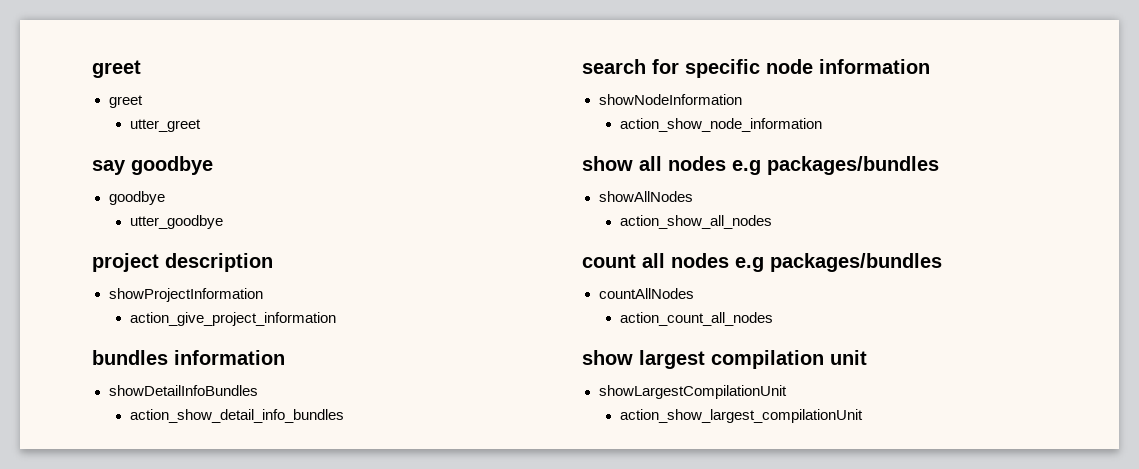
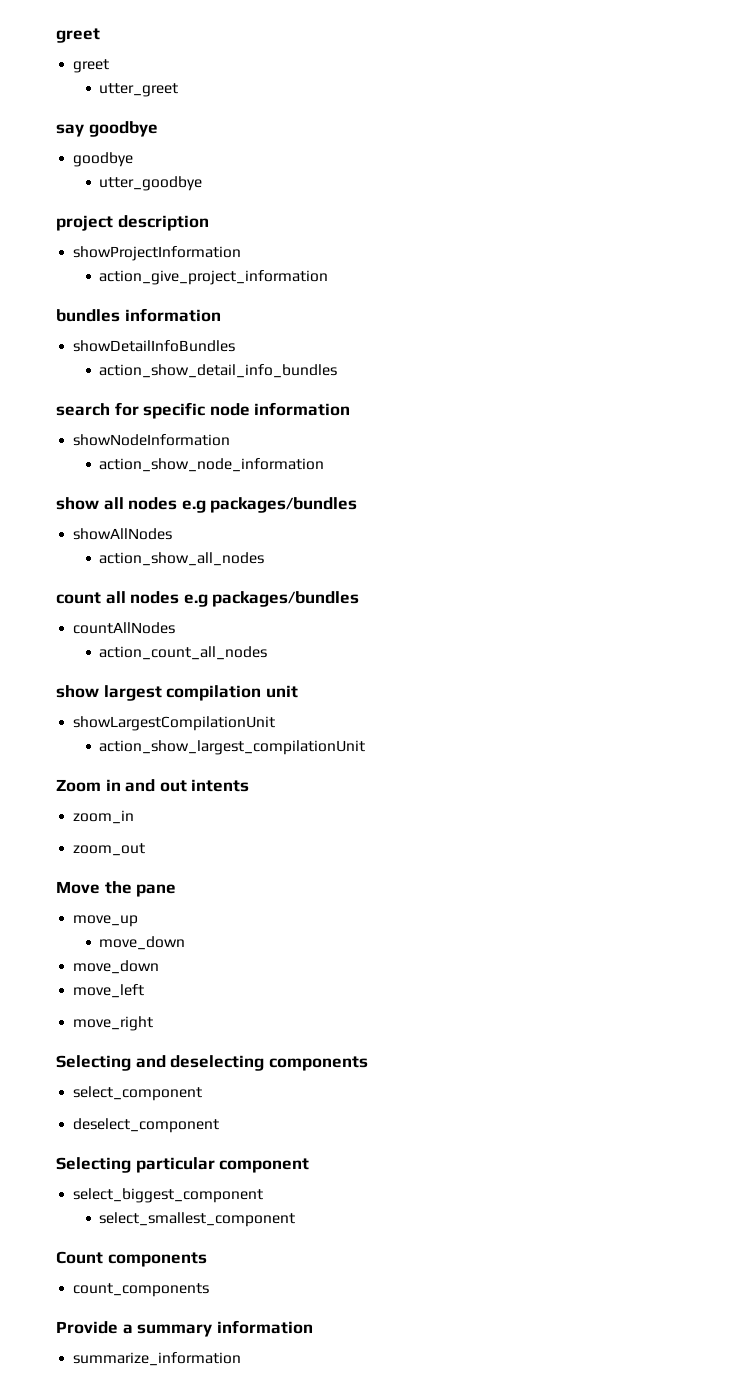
+ Zoom in and out intents
+ zoom_in
+ zoom_out
+ Move the pane
+ move_up
+ move_down
+ move_down
+ move_left
+ move_right
+ Selecting and deselecting components
+ select_component
+ deselect_component
+ Selecting particular component
+ select_biggest_component
+ select_smallest_component
+ Count components
+ count_components
+ Provide a summary information
+ summarize_information

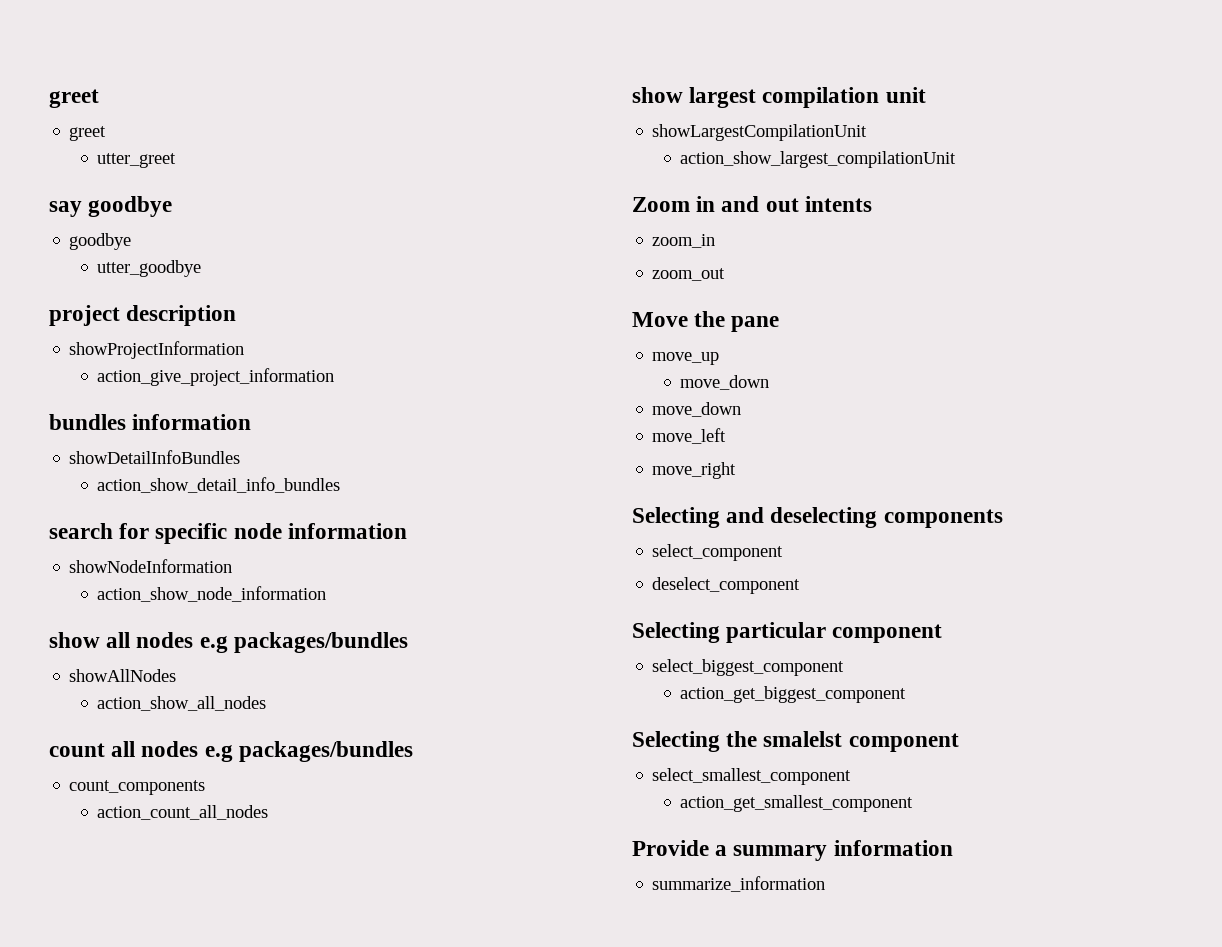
- countAllNodes
+ count_components
+ action_get_biggest_component
+ Selecting the smalelst component
  select_smallest_component
- Count components
- count_components
+ action_get_smallest_component

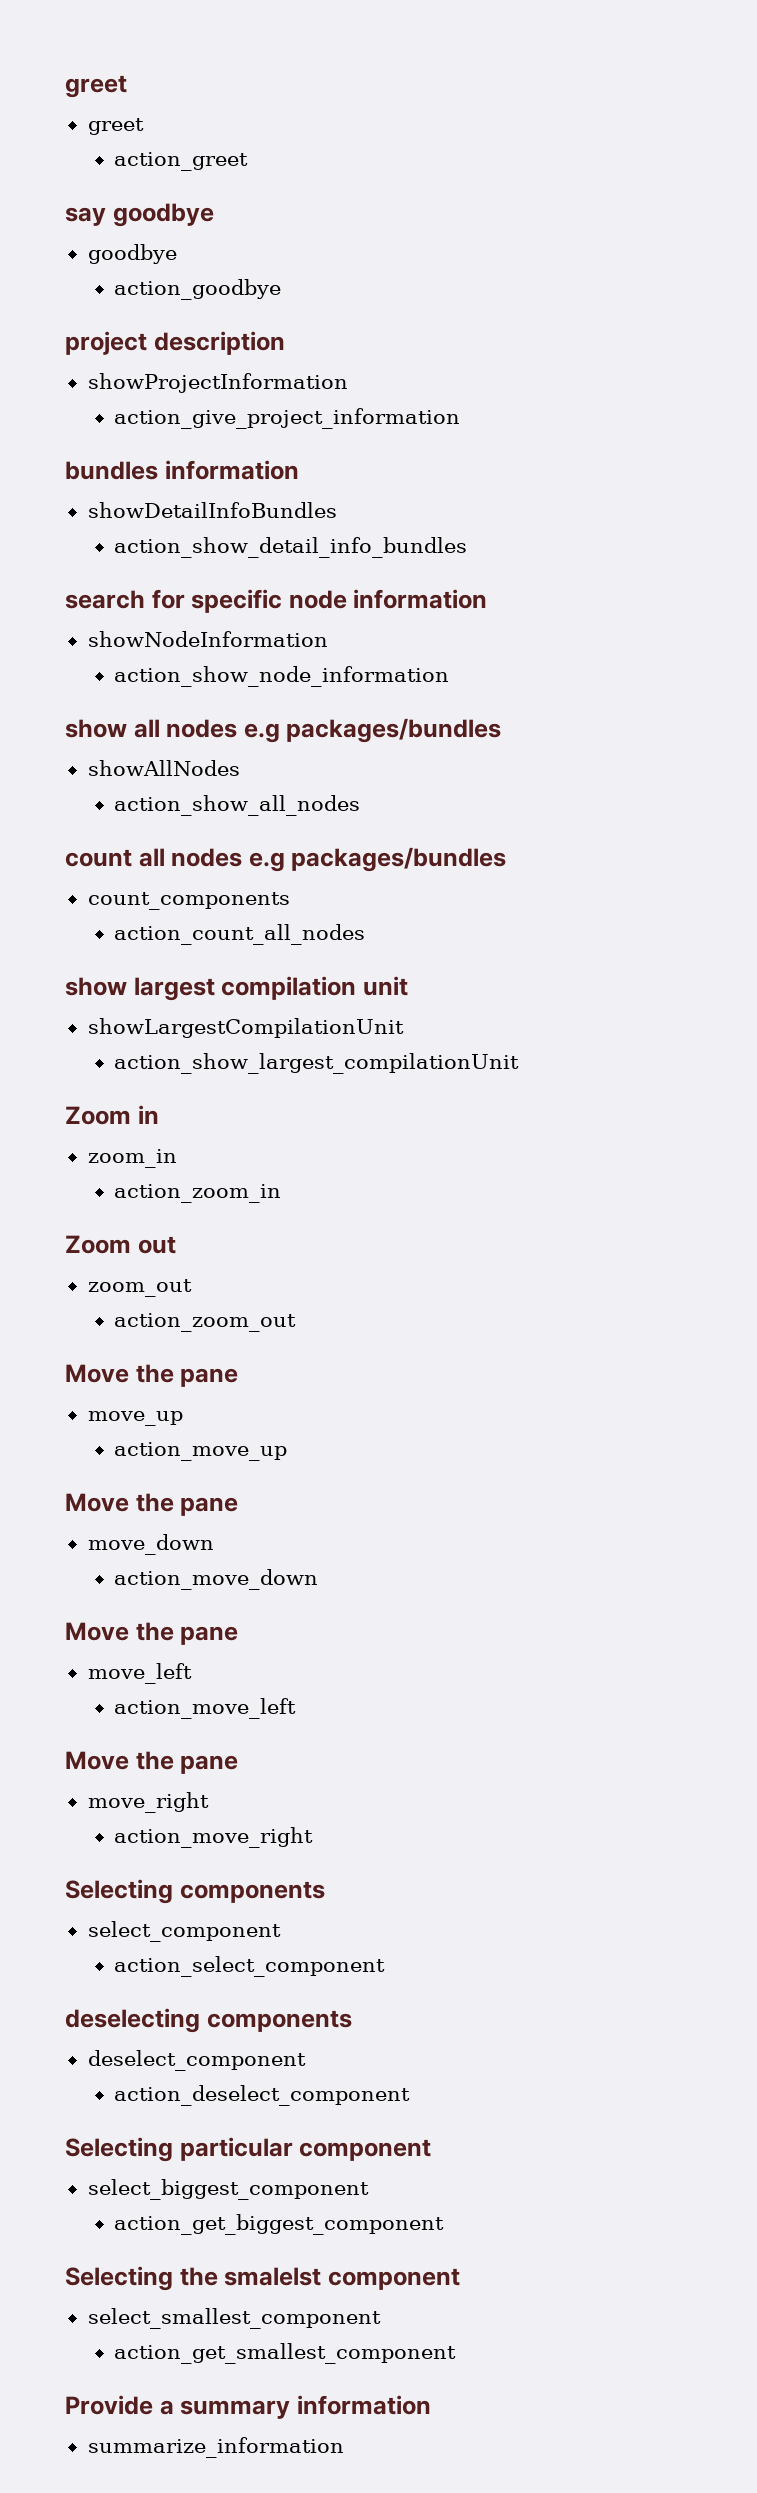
- utter_greet
+ action_greet
- utter_goodbye
+ action_goodbye
- Zoom in and out intents
+ Zoom in
  zoom_in
+ action_zoom_in
+ Zoom out
+ action_zoom_out
  move_up
+ action_move_up
+ Move the pane
  move_down
- move_down
+ action_move_down
+ Move the pane
  move_left
+ action_move_left
+ Move the pane
- Selecting and deselecting components
+ action_move_right
+ Selecting components
+ action_select_component
+ deselecting components
+ action_deselect_component

